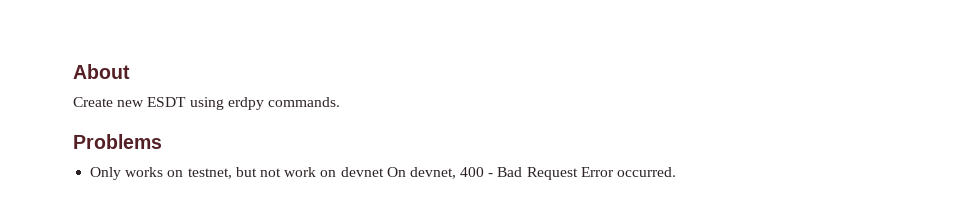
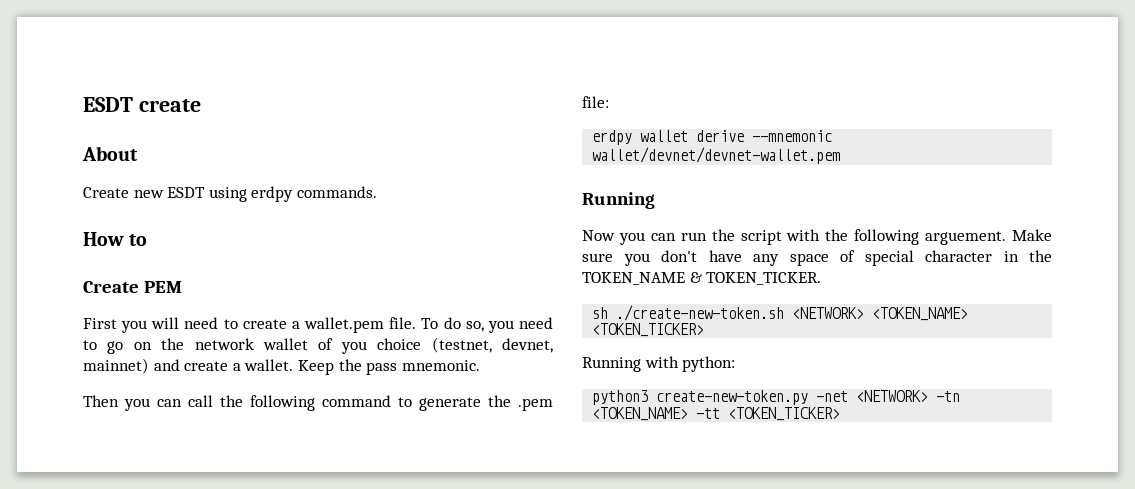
+ ESDT create
- Problems
- Only works on testnet, but not work on devnet On devnet, 400 - Bad Request Error occurred.
+ How to
+ Create PEM
+ First you will need to create a wallet.pem file. To do so, you need to go on the network wallet of you choice (testnet, devnet, mainnet) and create a wallet. Keep the pass mnemonic.
+ Then you can call the following command to generate the .pem file:
+ erdpy wallet derive --mnemonic wallet/devnet/devnet-wallet.pem
+ Running
+ Now you can run the script with the following arguement. Make sure you don't have any space of special character in the TOKEN_NAME & TOKEN_TICKER.
+ sh ./create-new-token.sh <NETWORK> <TOKEN_NAME> <TOKEN_TICKER>
+ Running with python:
+ python3 create-new-token.py -net <NETWORK> -tn <TOKEN_NAME> -tt <TOKEN_TICKER>

